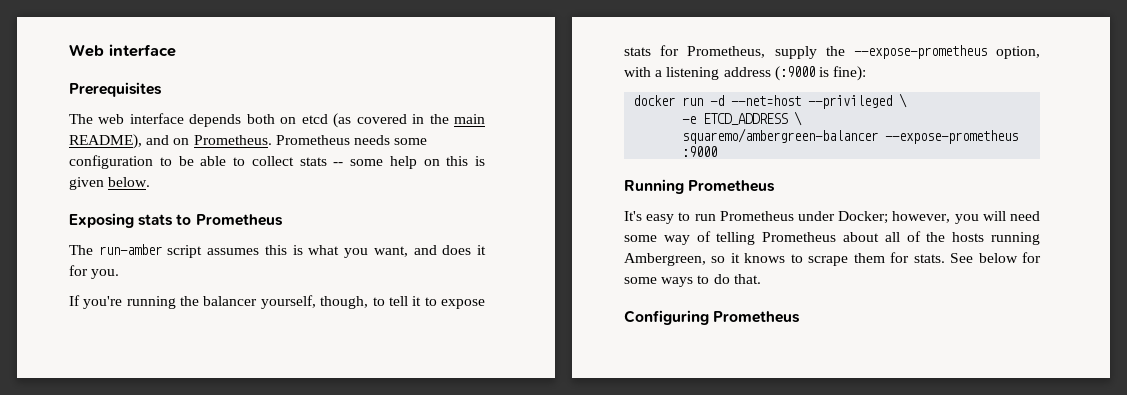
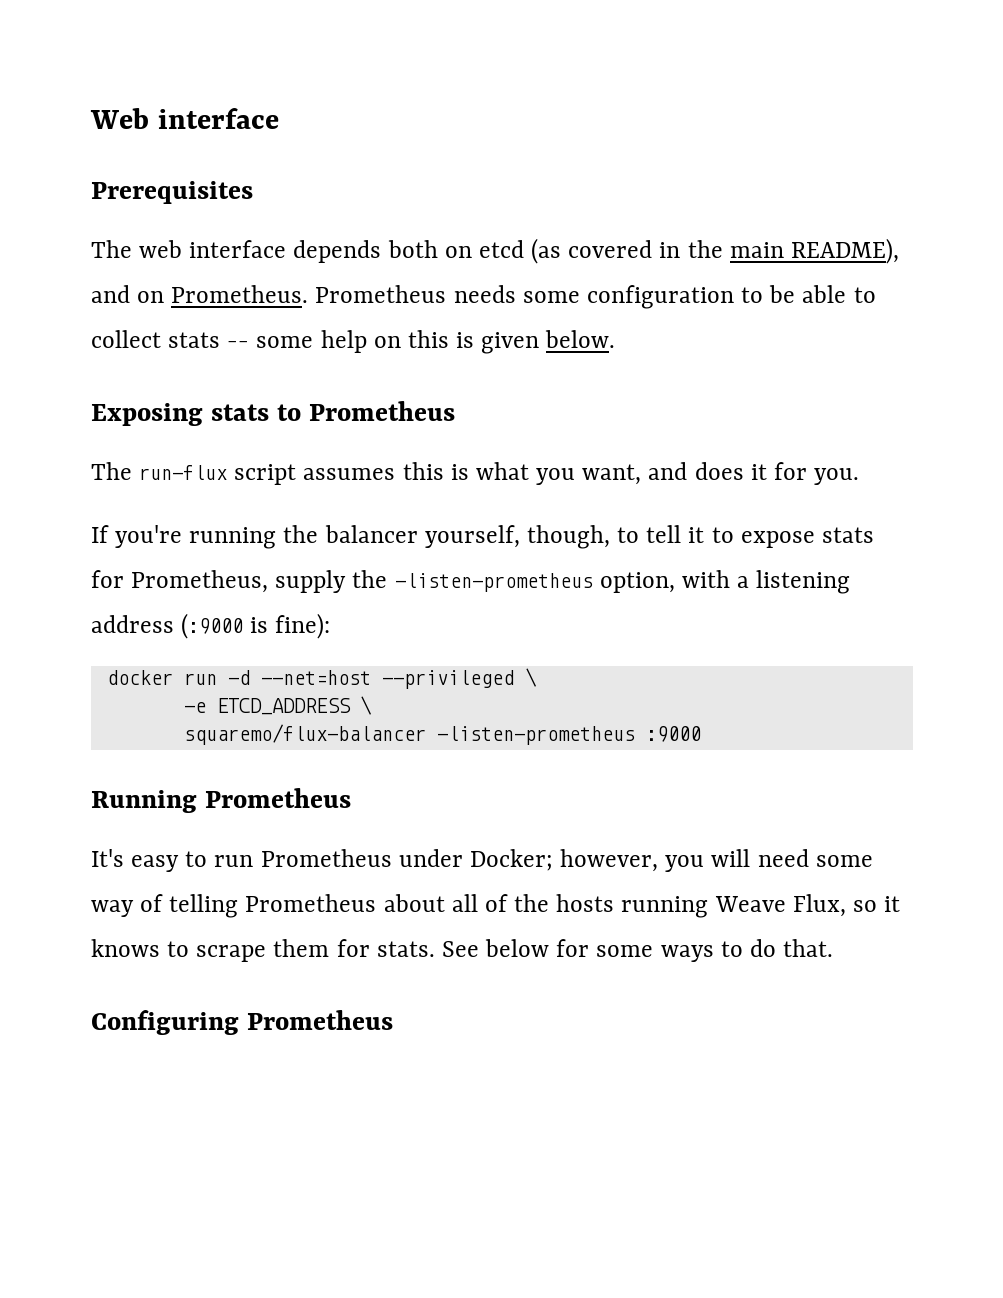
- The run-amber script assumes this is what you want, and does it for you.
+ The run-flux script assumes this is what you want, and does it for you.
- If you're running the balancer yourself, though, to tell it to expose stats for Prometheus, supply the --expose-prometheus option, with a listening address (:9000 is fine):
+ If you're running the balancer yourself, though, to tell it to expose stats for Prometheus, supply the -listen-prometheus option, with a listening address (:9000 is fine):
- squaremo/ambergreen-balancer --expose-prometheus :9000
+ squaremo/flux-balancer -listen-prometheus :9000
- It's easy to run Prometheus under Docker; however, you will need some way of telling Prometheus about all of the hosts running Ambergreen, so it knows to scrape them for stats.
+ It's easy to run Prometheus under Docker; however, you will need some way of telling Prometheus about all of the hosts running Weave Flux, so it knows to scrape them for stats.

